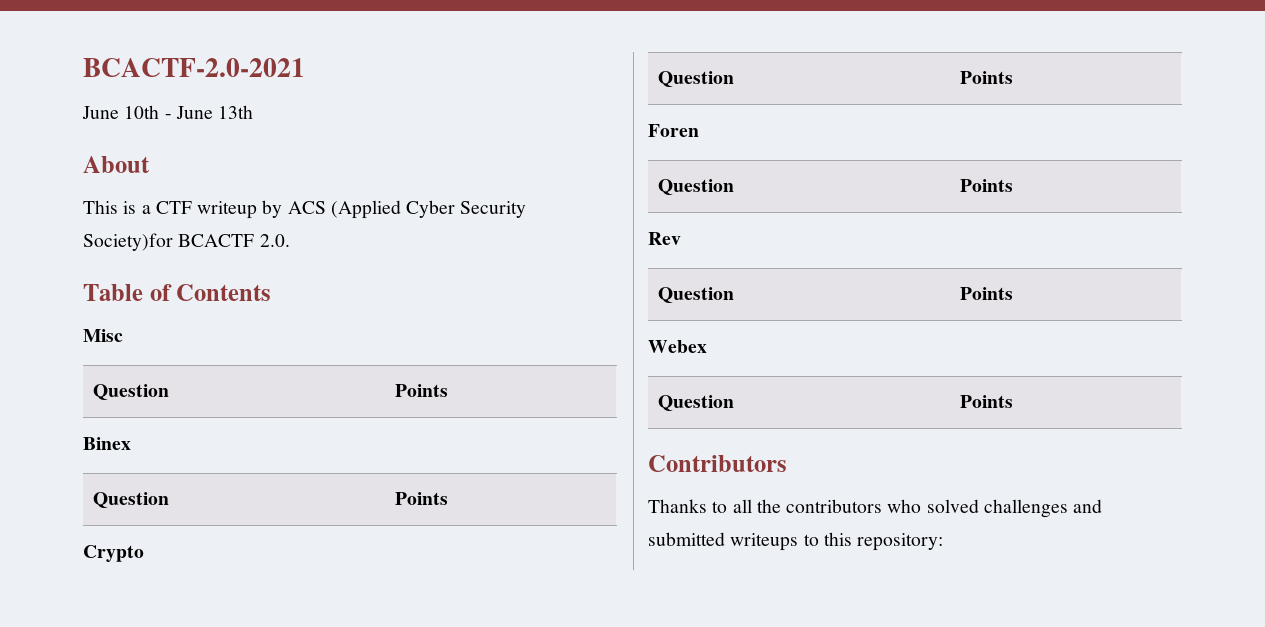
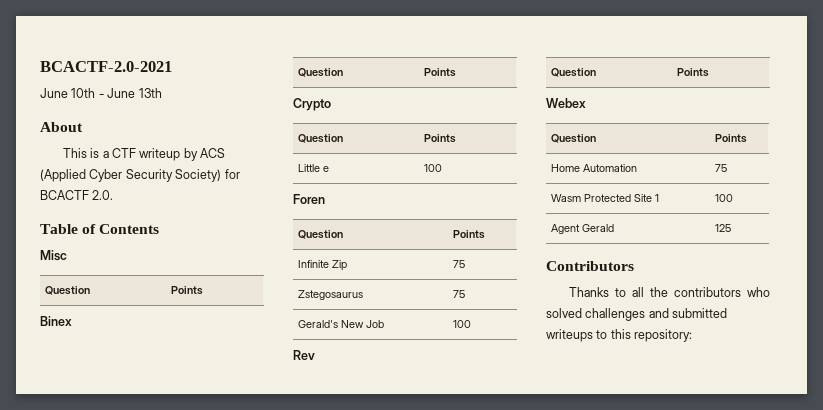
- This is a CTF writeup by ACS (Applied Cyber Security Society)for BCACTF 2.0.
+ This is a CTF writeup by ACS (Applied Cyber Security Society) for BCACTF 2.0.
+ Little e | 100
+ Infinite Zip | 75
+ Zstegosaurus | 75
+ Gerald's New Job | 100
+ Home Automation | 75
+ Wasm Protected Site 1 | 100
+ Agent Gerald | 125

